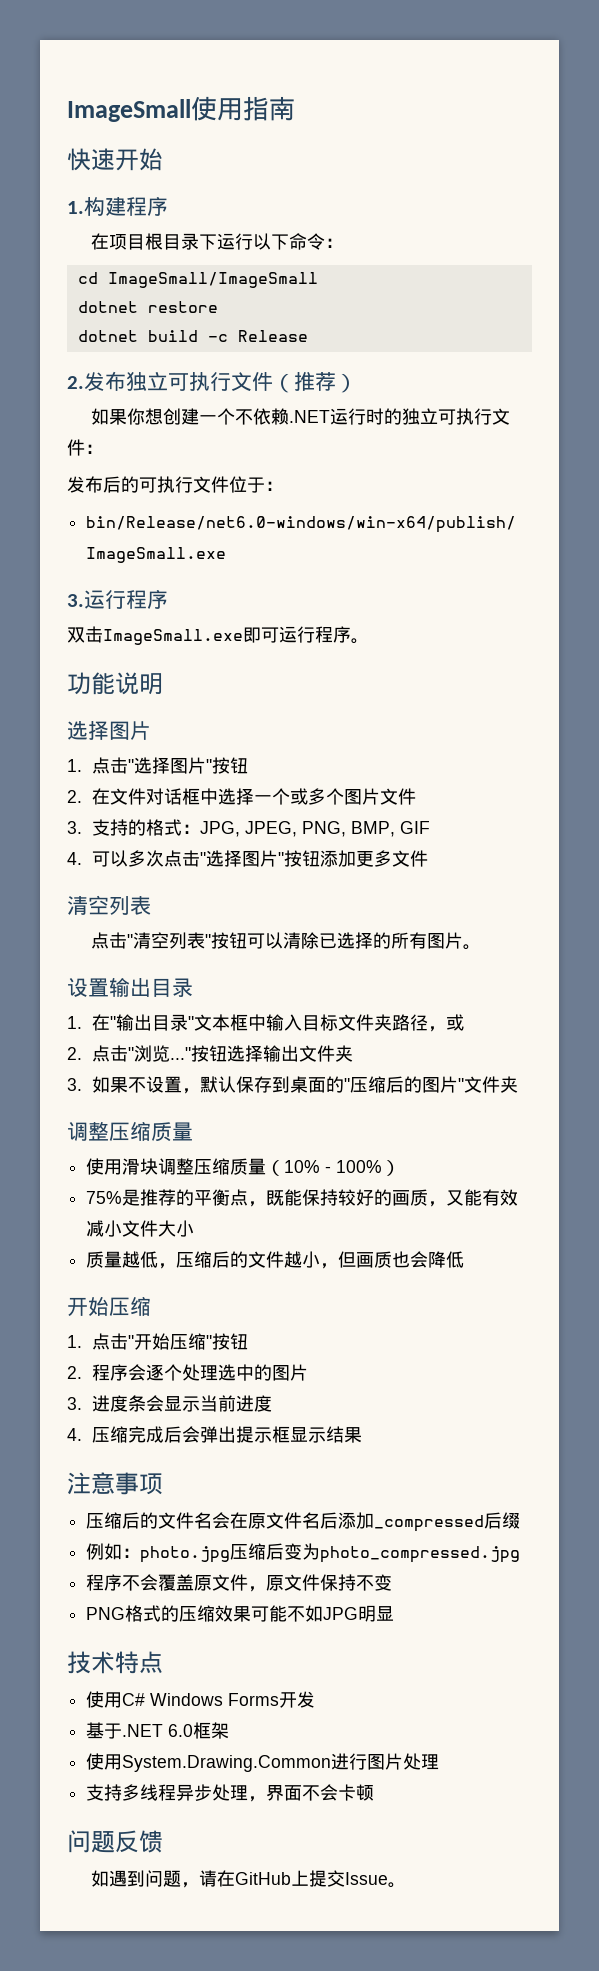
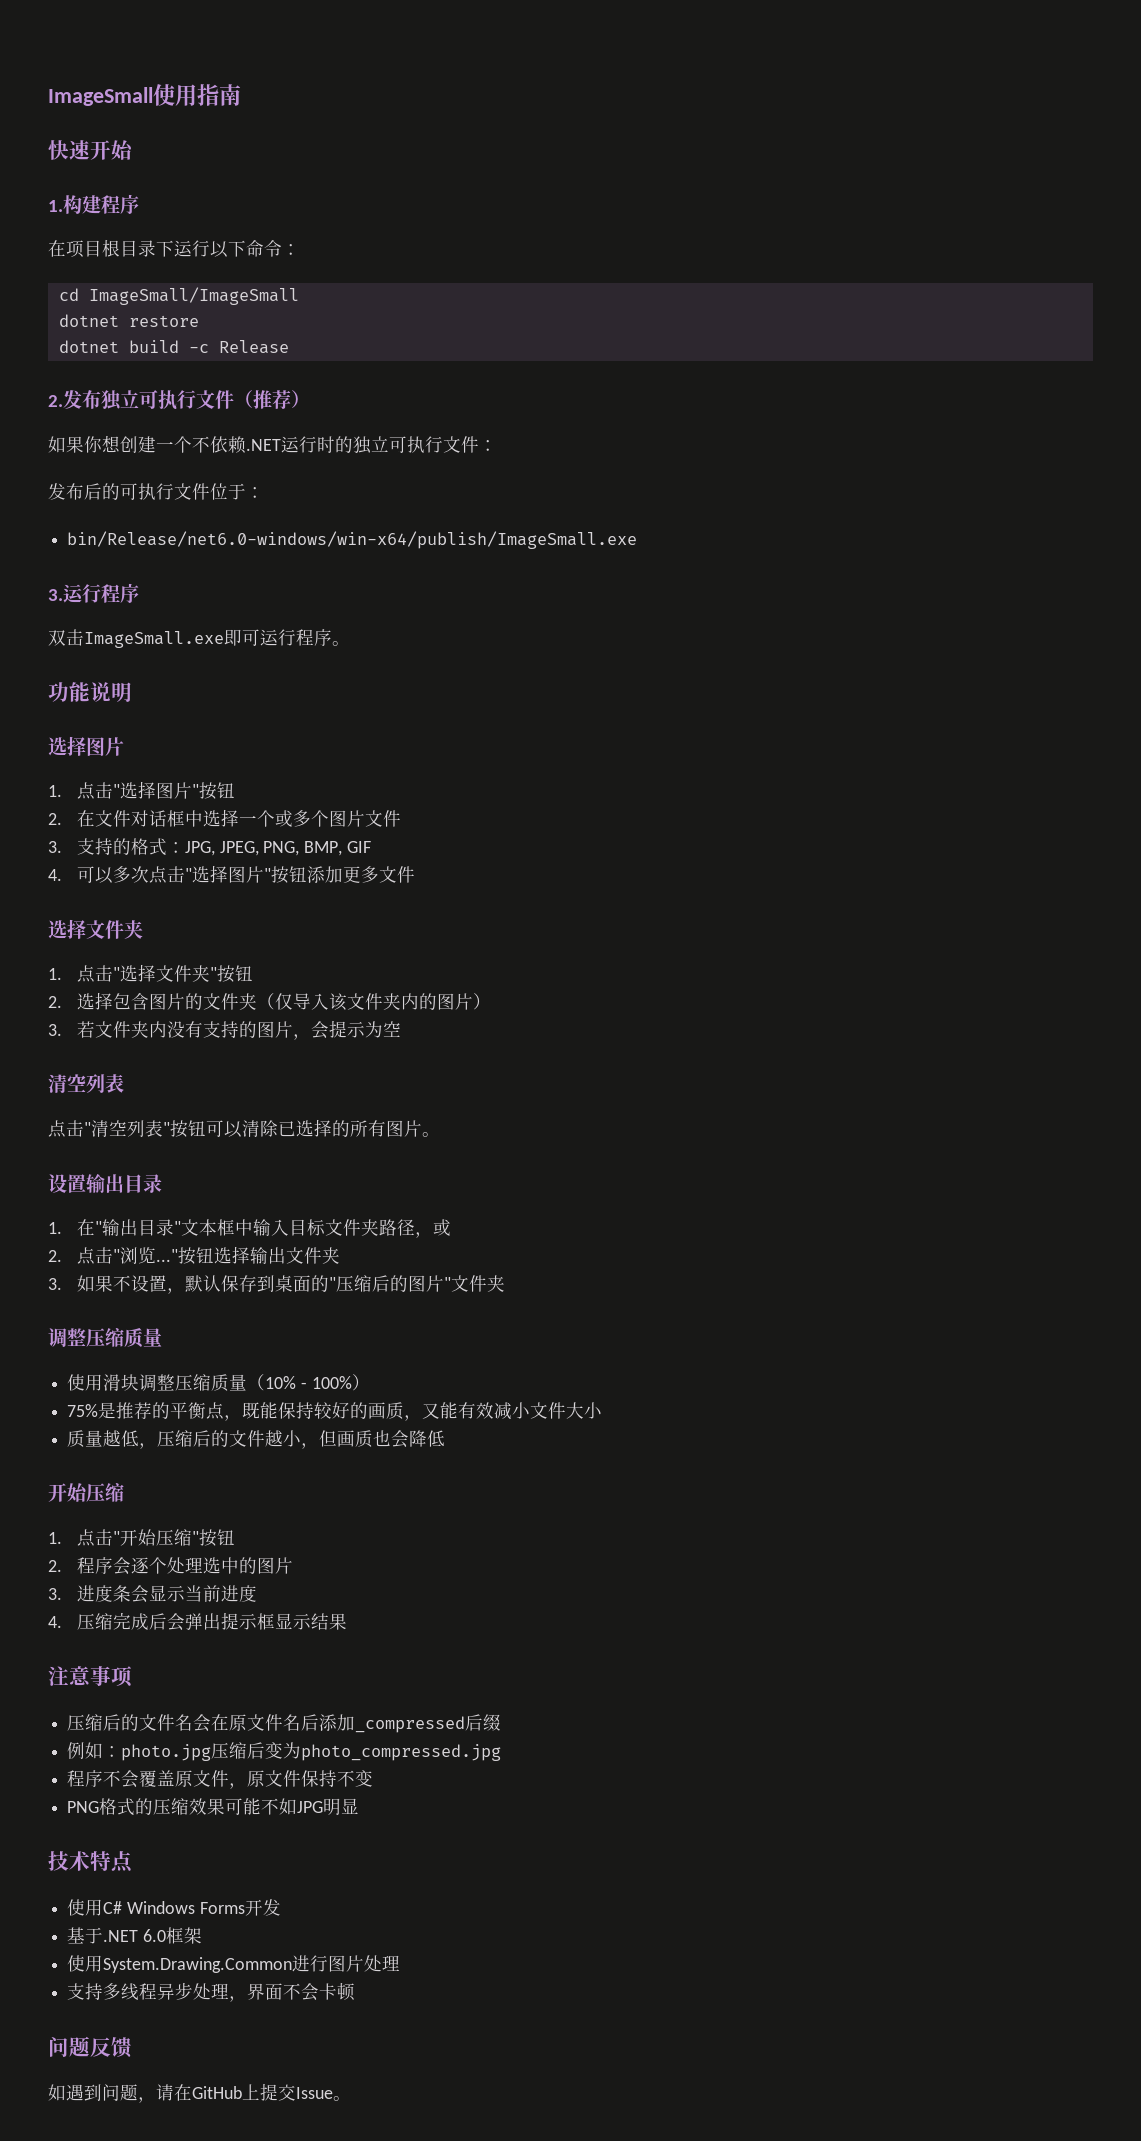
  4.可以多次点击"选择图片"按钮添加更多文件
+ 选择文件夹
+ 1.点击"选择文件夹"按钮
+ 2.选择包含图片的文件夹（仅导入该文件夹内的图片）
+ 3.若文件夹内没有支持的图片，会提示为空

